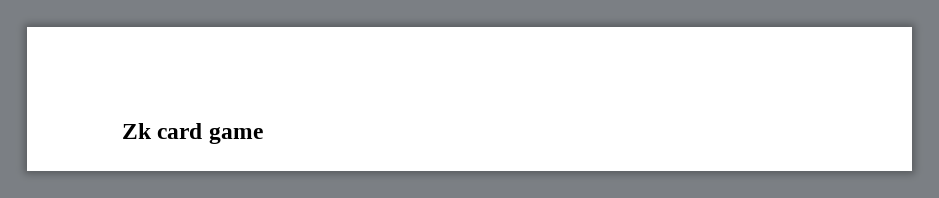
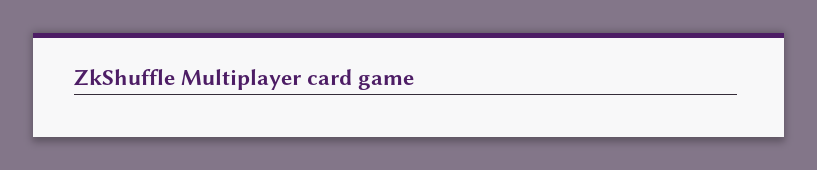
- Zk card game
+ ZkShuffle Multiplayer card game

